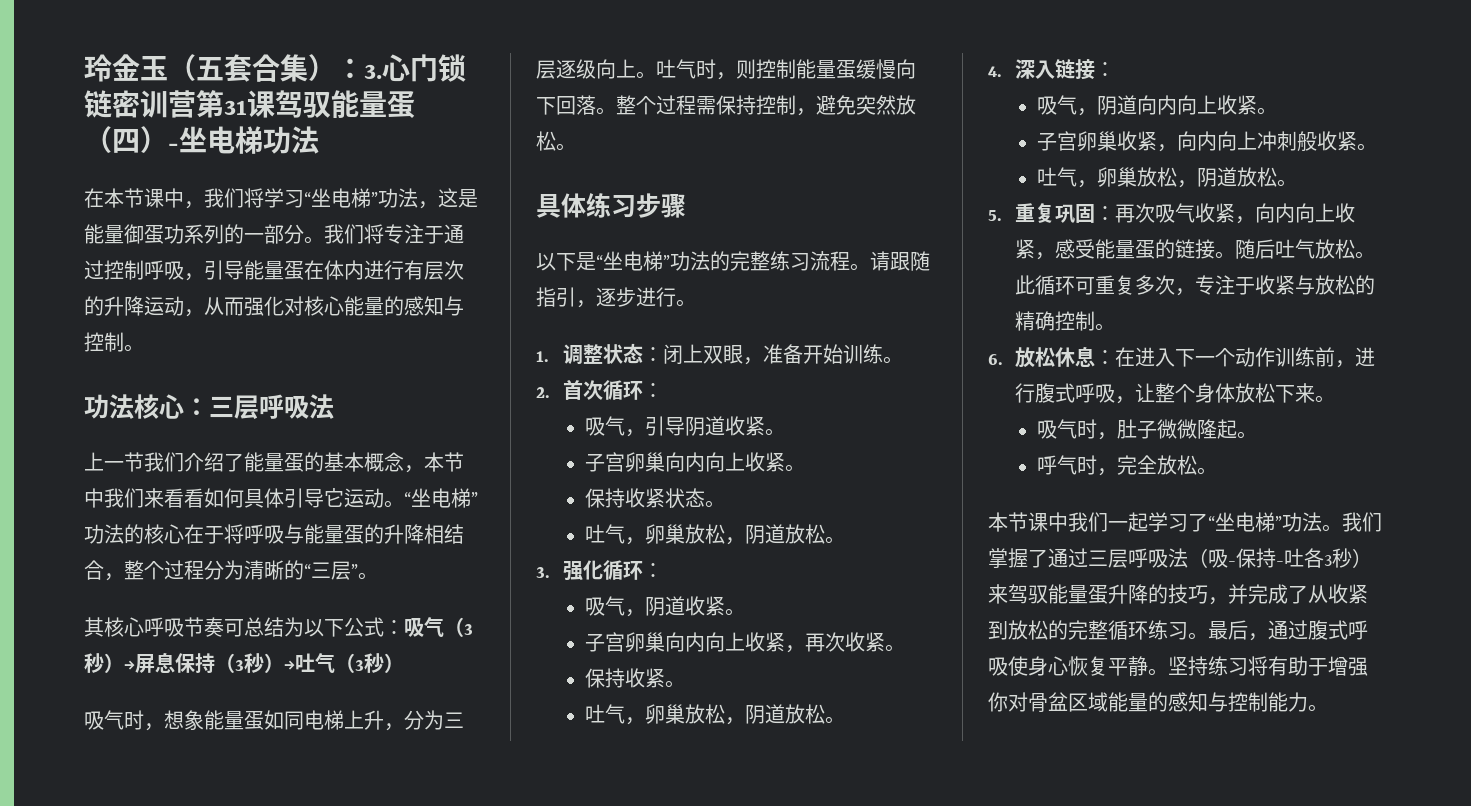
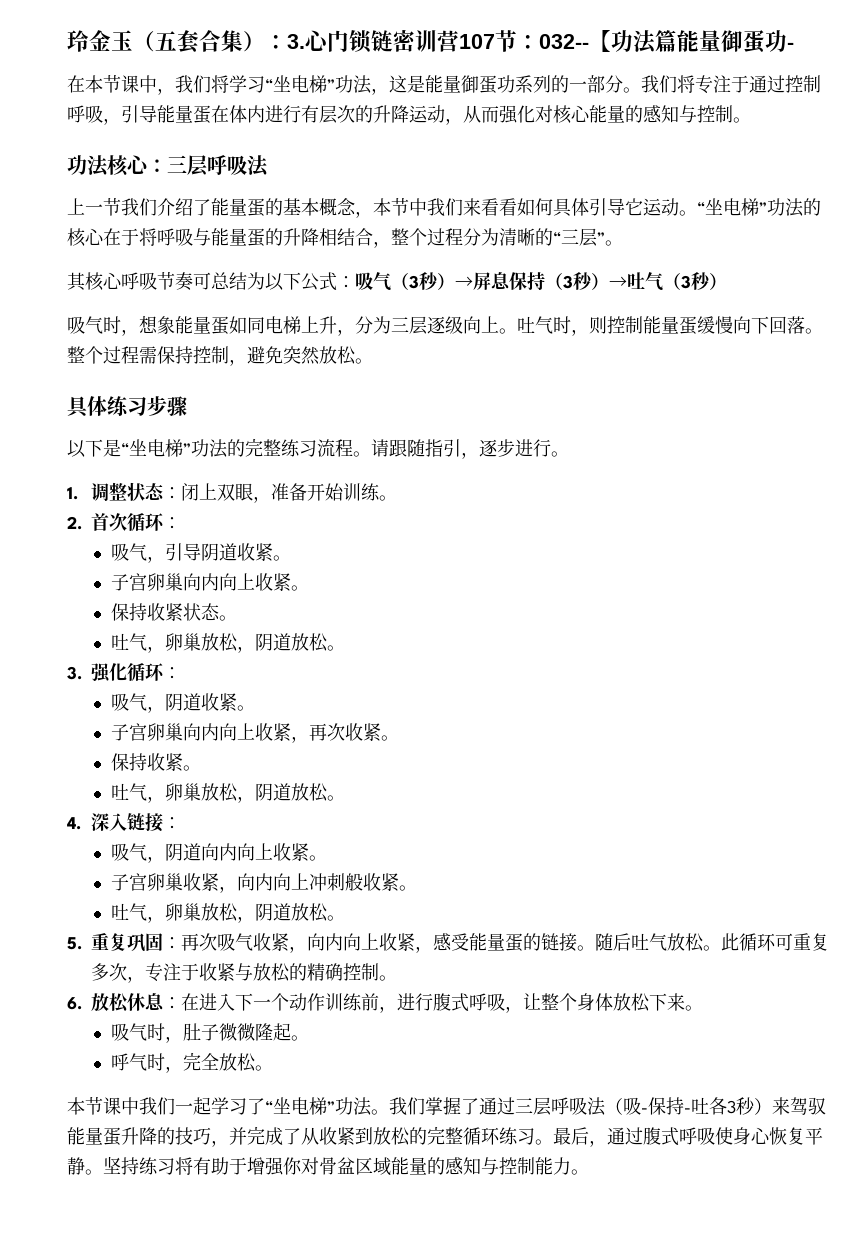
- 玲金玉（五套合集）：3.心门锁链密训营第31课驾驭能量蛋（四）-坐电梯功法
+ 玲金玉（五套合集）：3.心门锁链密训营107节：032--【功法篇能量御蛋功-

